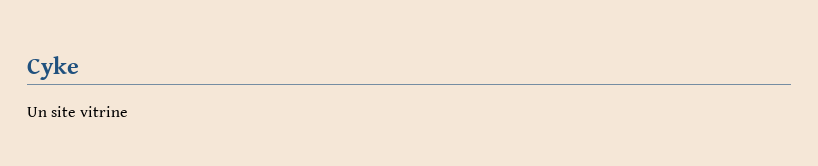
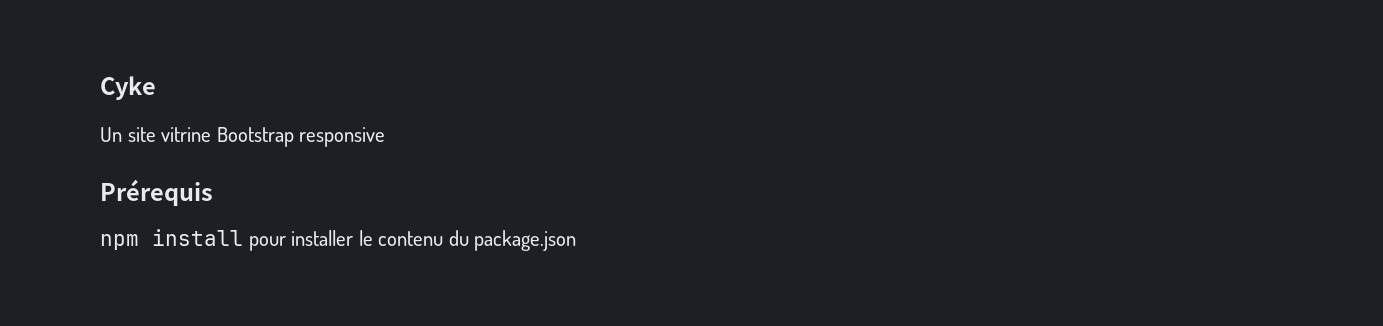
- Un site vitrine
+ Un site vitrine Bootstrap responsive
+ Prérequis
+ npm install pour installer le contenu du package.json

